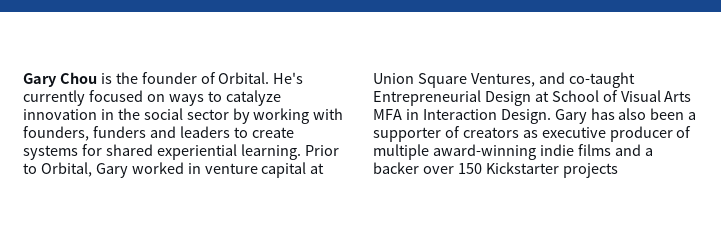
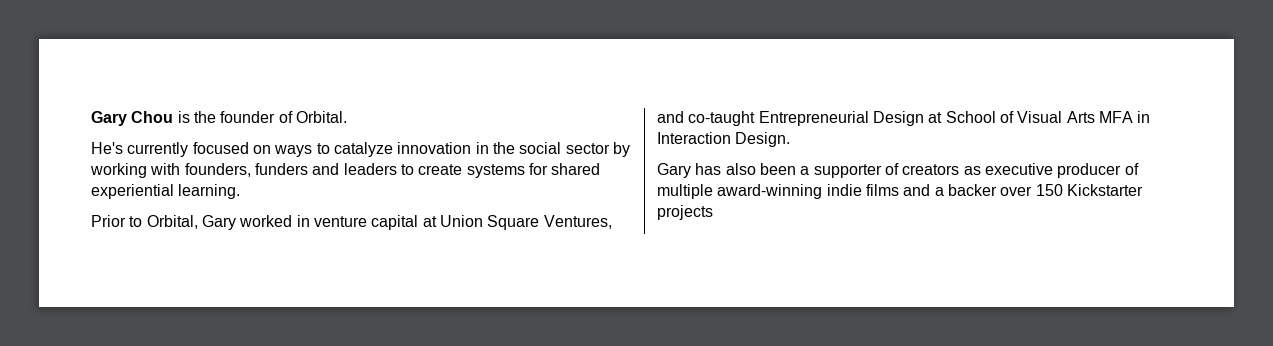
- Gary Chou is the founder of Orbital. He's currently focused on ways to catalyze innovation in the social sector by working with founders, funders and leaders to create systems for shared experiential learning. Prior to Orbital, Gary worked in venture capital at Union Square Ventures, and co-taught Entrepreneurial Design at School of Visual Arts MFA in Interaction Design. Gary has also been a supporter of creators as executive producer of multiple award-winning indie films and a backer over 150 Kickstarter projects
+ Gary Chou is the founder of Orbital.
+ He's currently focused on ways to catalyze innovation in the social sector by working with founders, funders and leaders to create systems for shared experiential learning.
+ Prior to Orbital, Gary worked in venture capital at Union Square Ventures, and co-taught Entrepreneurial Design at School of Visual Arts MFA in Interaction Design.
+ Gary has also been a supporter of creators as executive producer of multiple award-winning indie films and a backer over 150 Kickstarter projects

